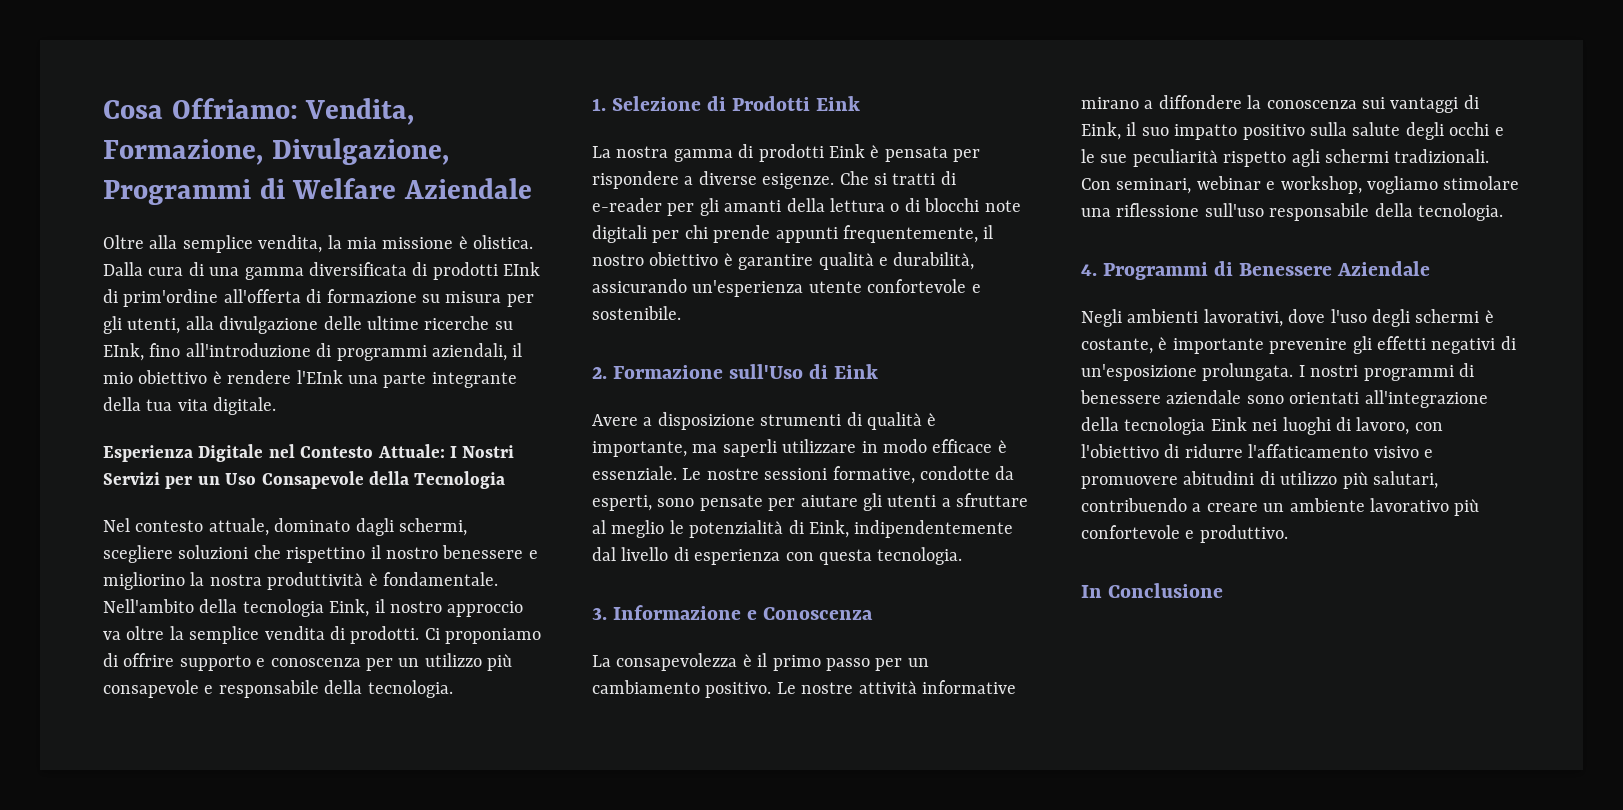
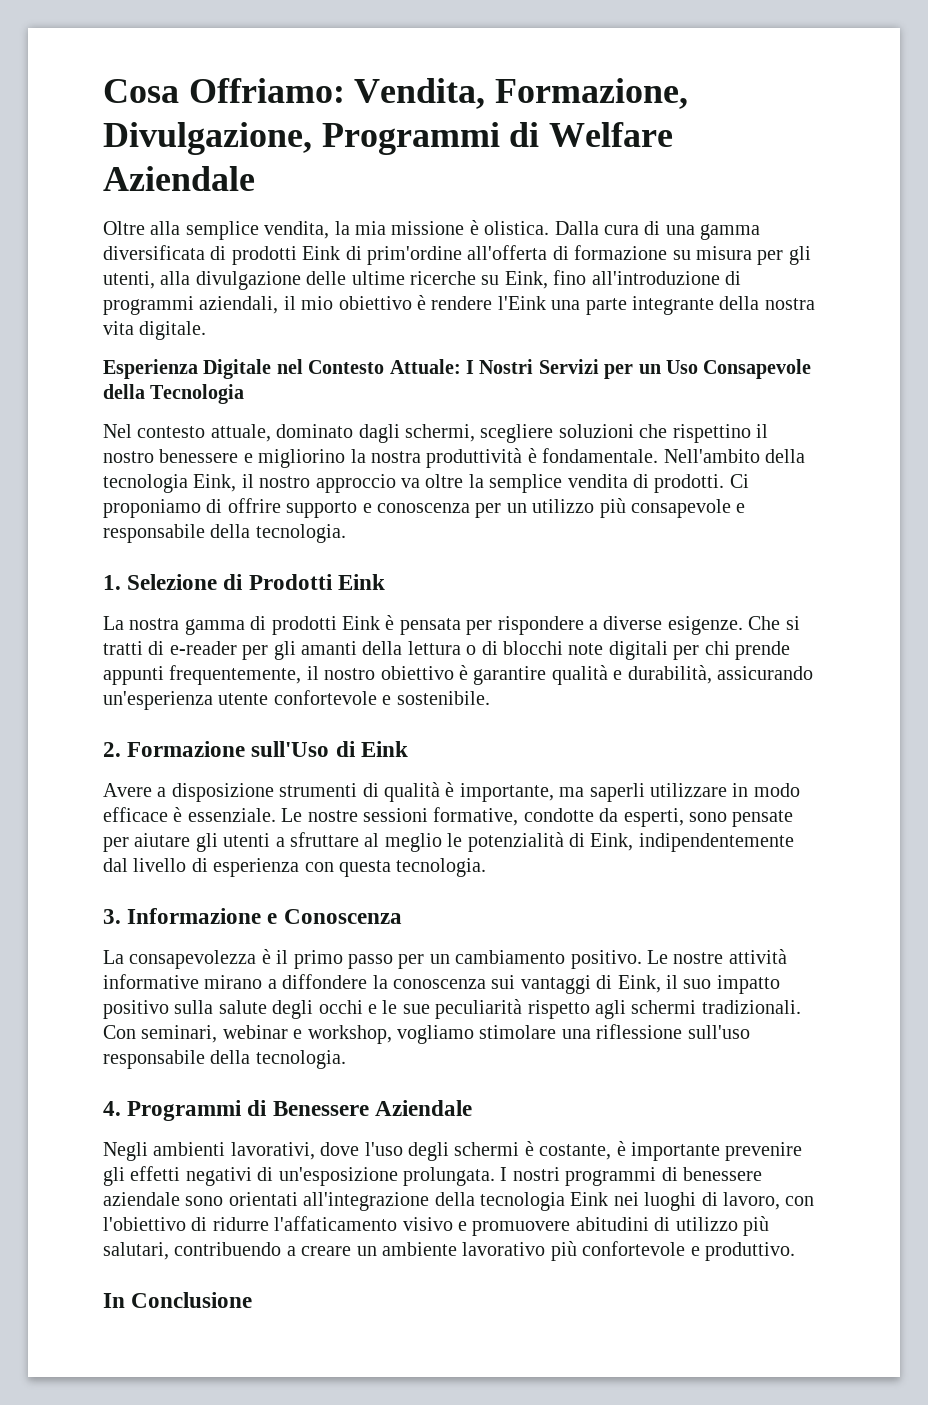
- Dalla cura di una gamma diversificata di prodotti EInk di prim'ordine all'offerta di formazione su misura per gli utenti, alla divulgazione delle ultime ricerche su EInk, fino all'introduzione di programmi aziendali, il mio obiettivo è rendere l'EInk una parte integrante della tua vita digitale.
+ Dalla cura di una gamma diversificata di prodotti Eink di prim'ordine all'offerta di formazione su misura per gli utenti, alla divulgazione delle ultime ricerche su Eink, fino all'introduzione di programmi aziendali, il mio obiettivo è rendere l'Eink una parte integrante della nostra vita digitale.

